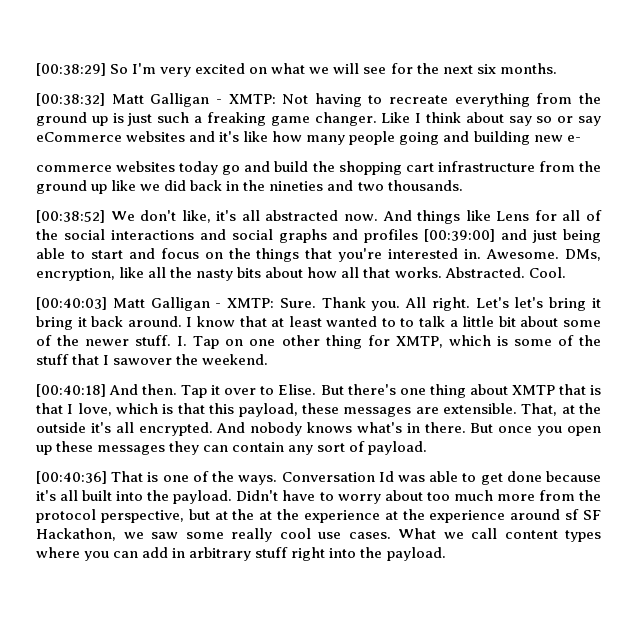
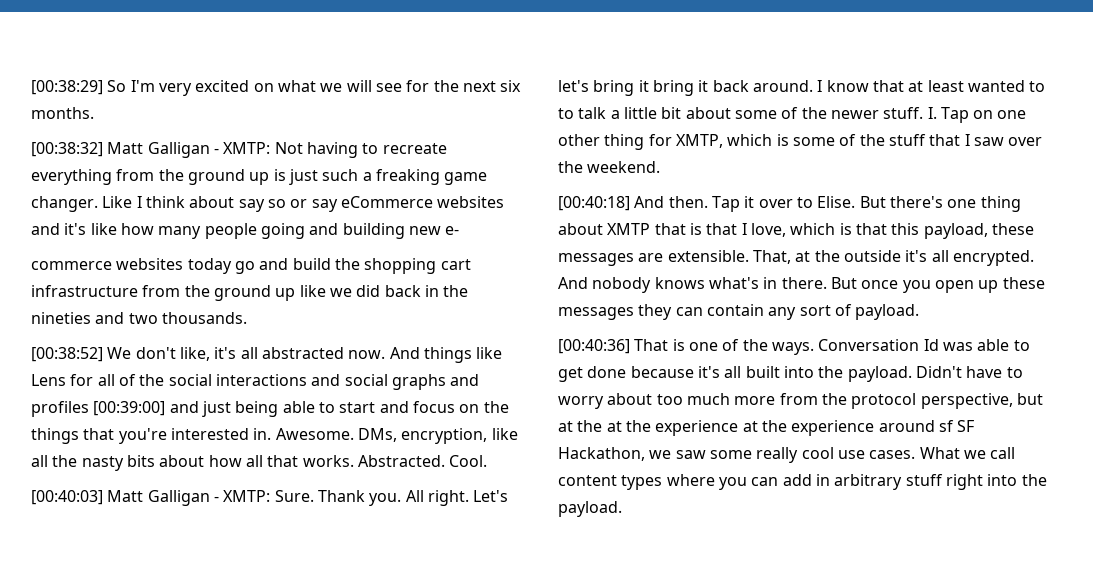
- I. Tap on one other thing for XMTP, which is some of the stuff that I sawover the weekend.
+ I. Tap on one other thing for XMTP, which is some of the stuff that I saw over the weekend.

